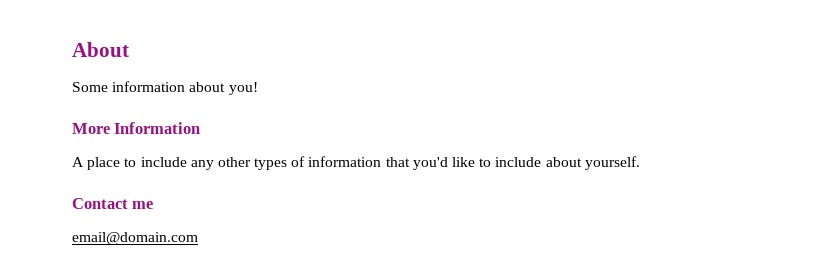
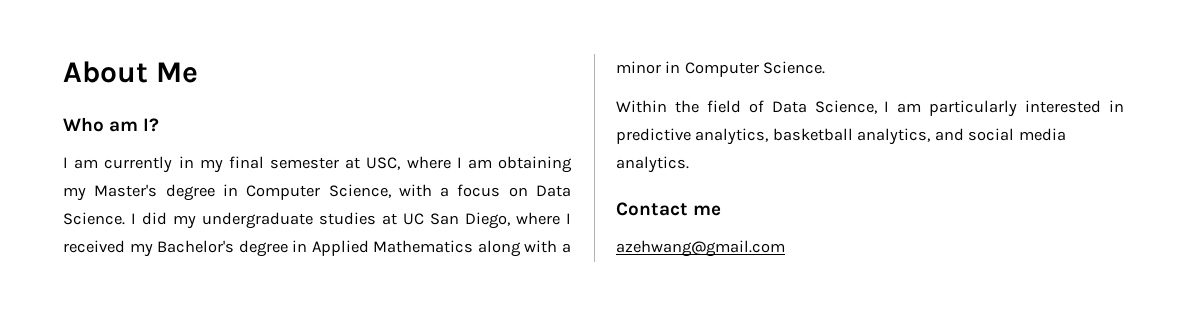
- About
- Some information about you!
- More Information
- A place to include any other types of information that you'd like to include about yourself.
+ About Me
+ Who am I?
+ I am currently in my final semester at USC, where I am obtaining my Master's degree in Computer Science, with a focus on Data Science. I did my undergraduate studies at UC San Diego, where I received my Bachelor's degree in Applied Mathematics along with a minor in Computer Science.
+ Within the field of Data Science, I am particularly interested in predictive analytics, basketball analytics, and social media analytics.
- email@domain.com
+ azehwang@gmail.com

